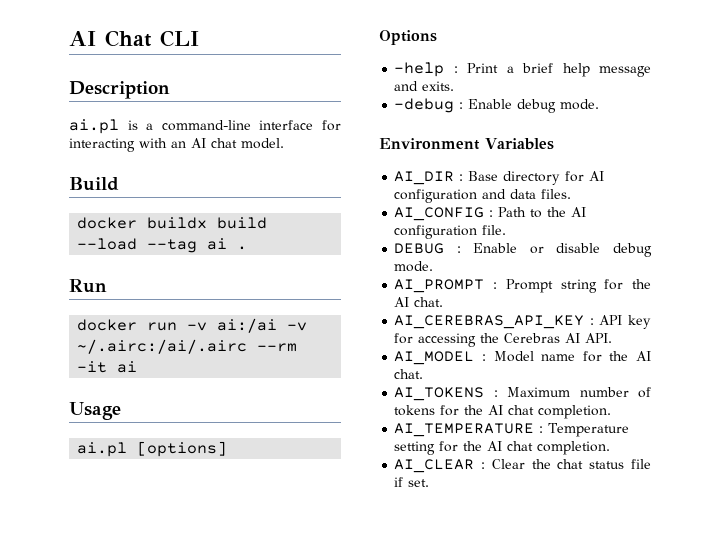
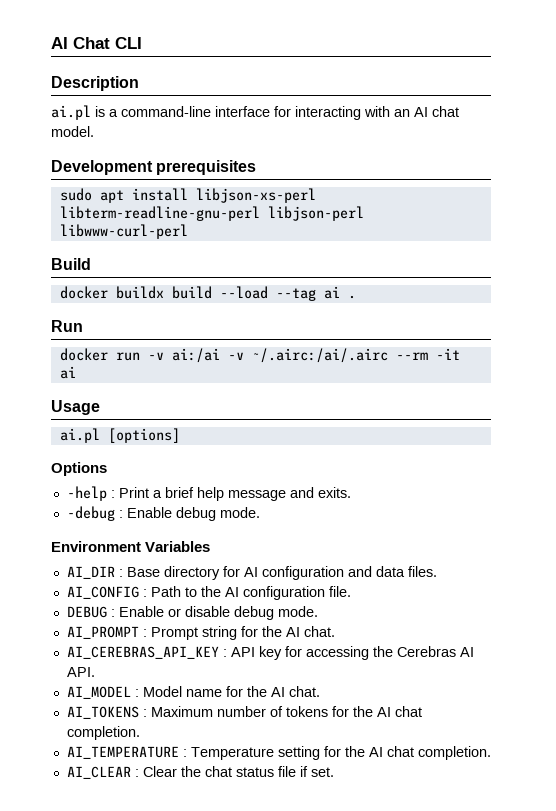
+ Development prerequisites
+ sudo apt install libjson-xs-perl libterm-readline-gnu-perl libjson-perl libwww-curl-perl

